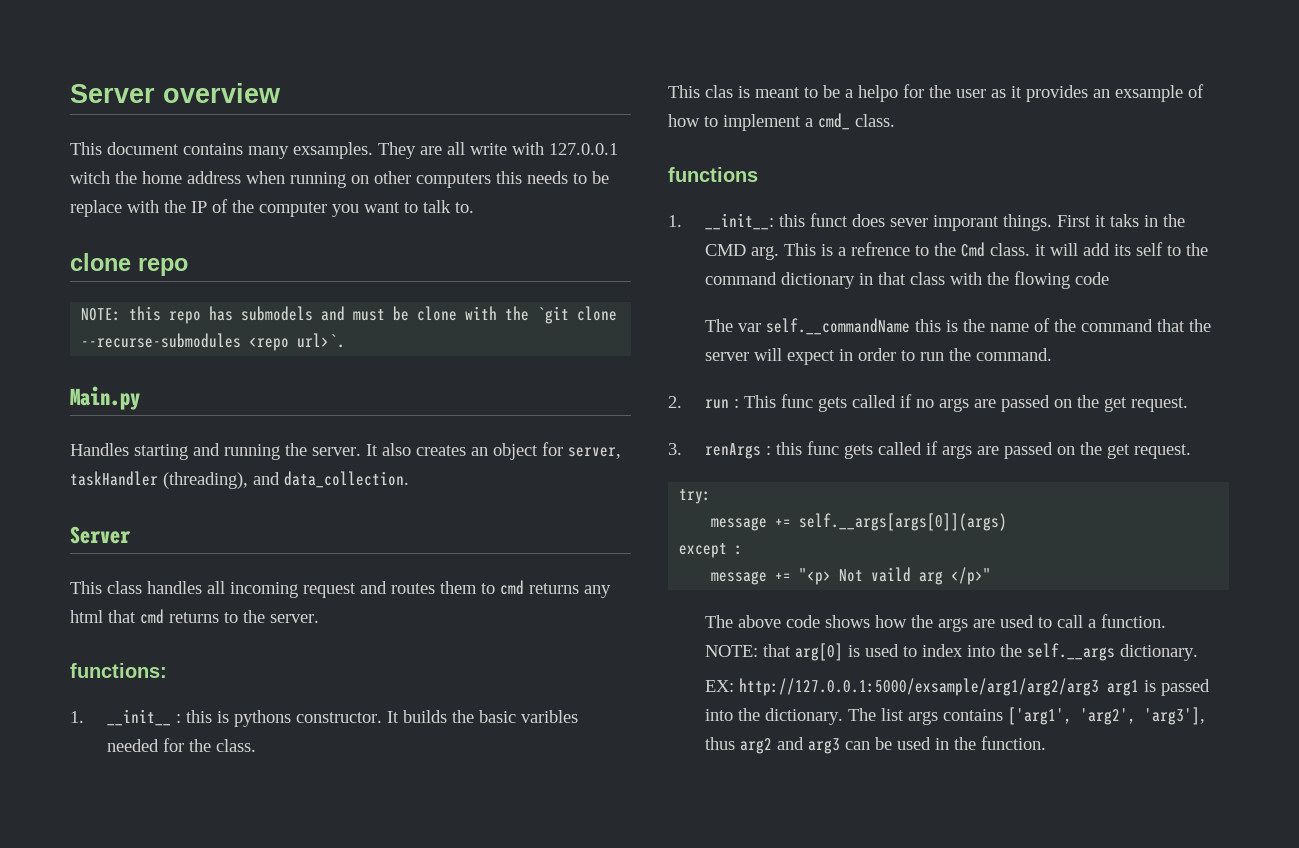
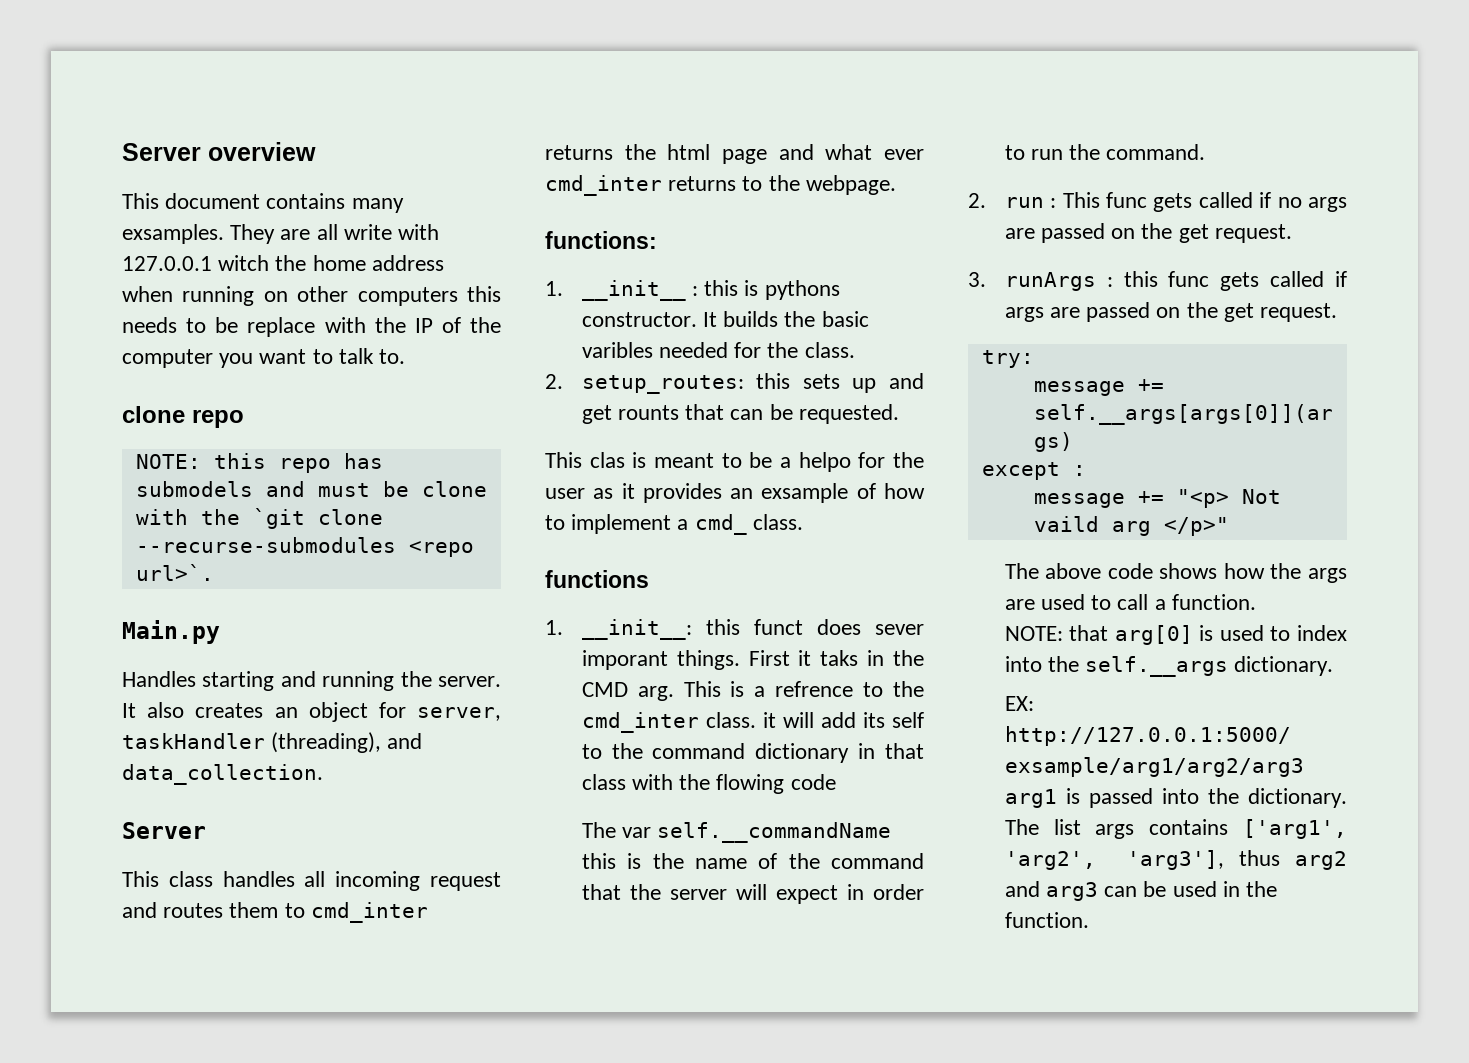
- This class handles all incoming request and routes them to cmd returns any html that cmd returns to the server.
+ This class handles all incoming request and routes them to cmd_inter returns the html page and what ever cmd_inter returns to the webpage.
+ 2. setup_routes: this sets up and get rounts that can be requested.
- This is a refrence to the Cmd class. it will add its self to the command dictionary in that class with the flowing code
+ This is a refrence to the cmd_inter class. it will add its self to the command dictionary in that class with the flowing code
- 3. renArgs : this func gets called if args are passed on the get request.
+ 3. runArgs : this func gets called if args are passed on the get request.

